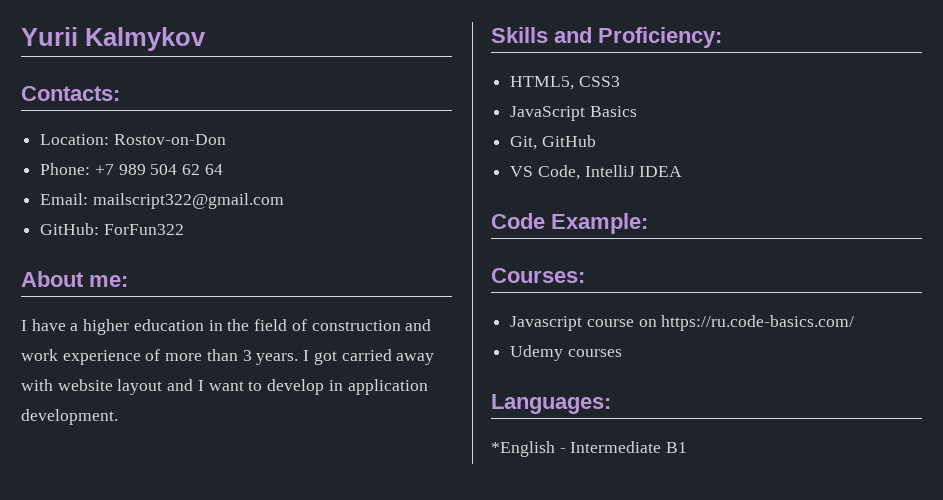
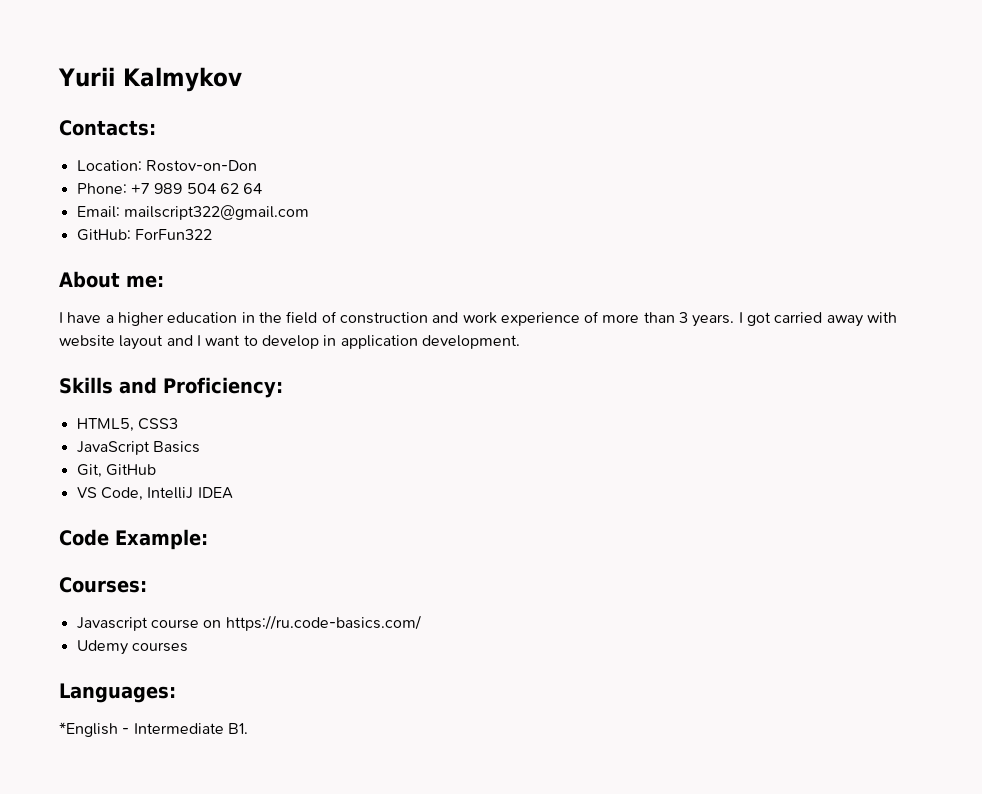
- *English - Intermediate B1
+ *English - Intermediate B1.

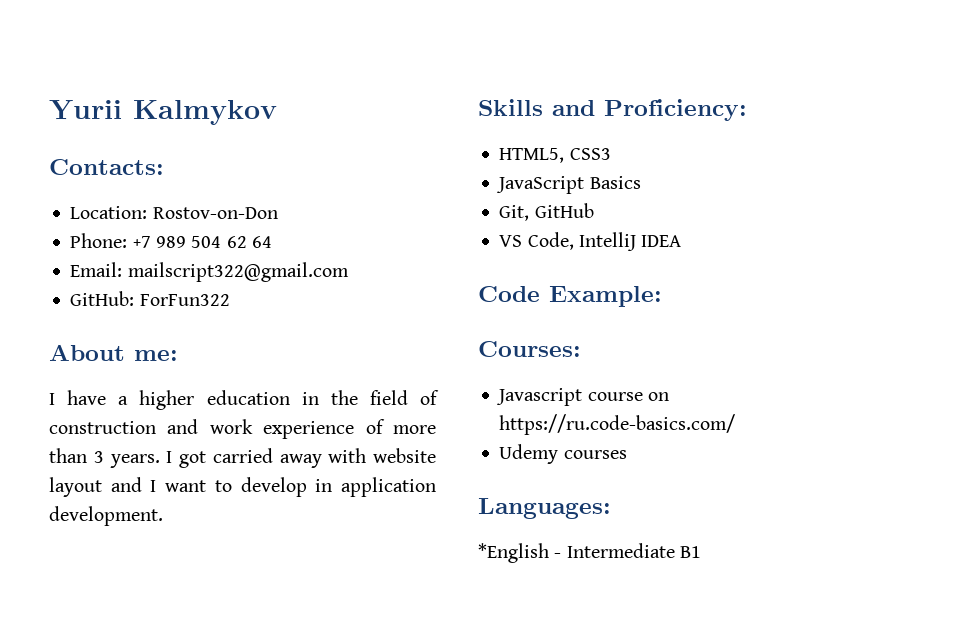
- *English - Intermediate B1.
+ *English - Intermediate B1

